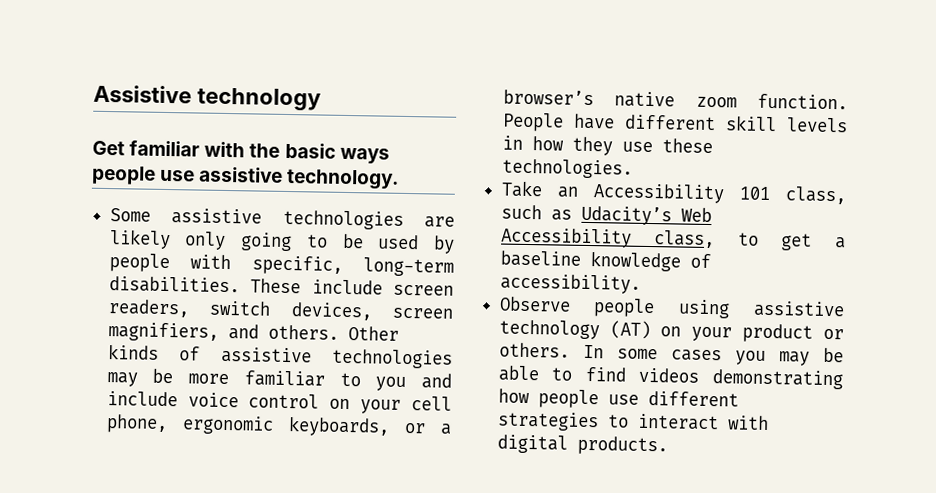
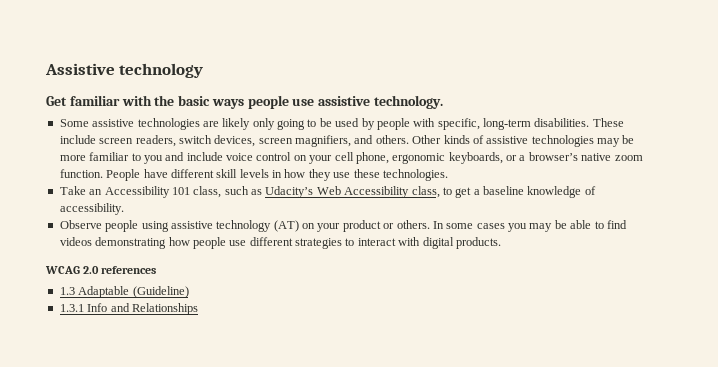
+ WCAG 2.0 references
+ 1.3 Adaptable (Guideline)
+ 1.3.1 Info and Relationships

